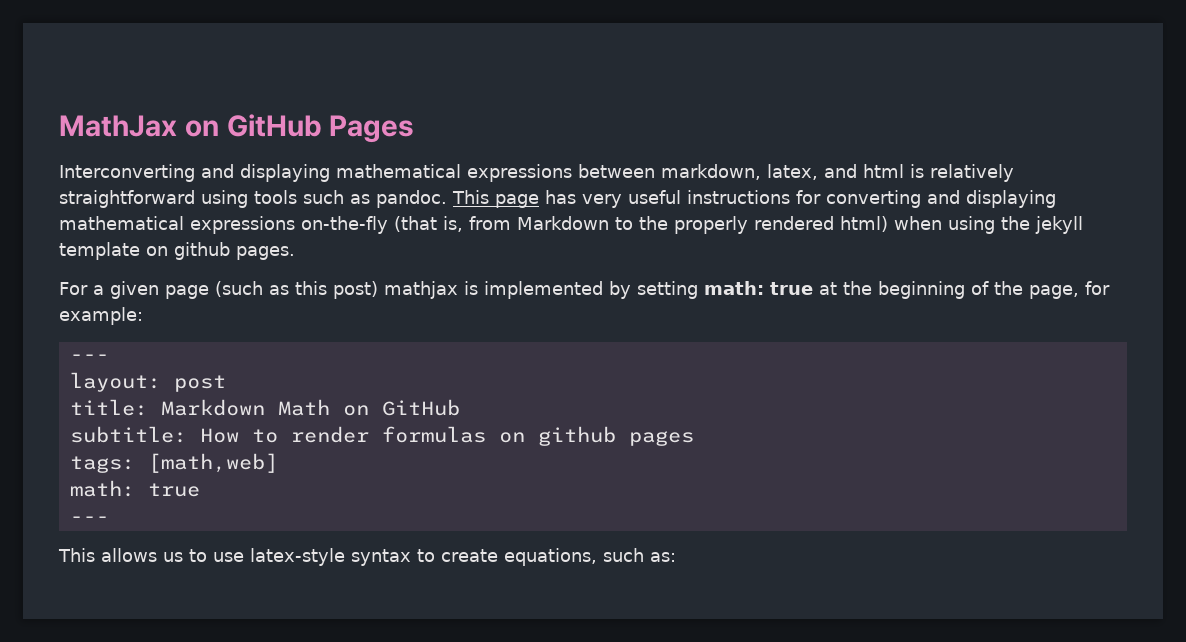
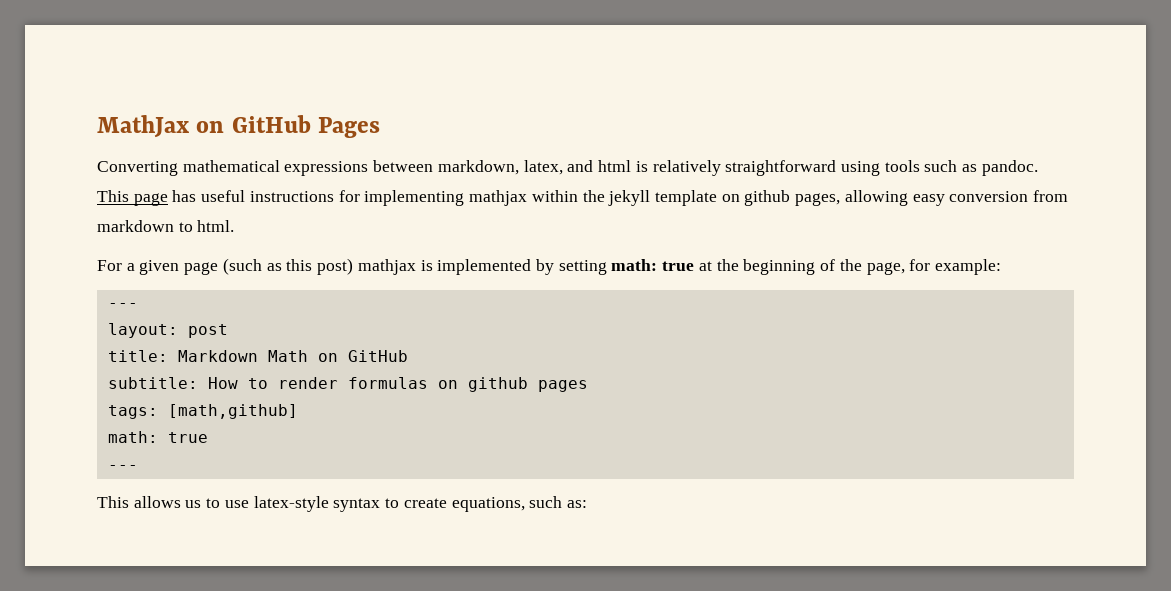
- Interconverting and displaying mathematical expressions between markdown, latex, and html is relatively straightforward using tools such as pandoc.
+ Converting mathematical expressions between markdown, latex, and html is relatively straightforward using tools such as pandoc.
- This page has very useful instructions for converting and displaying mathematical expressions on-the-fly (that is, from Markdown to the properly rendered html) when using the jekyll template on github pages.
+ This page has useful instructions for implementing mathjax within the jekyll template on github pages, allowing easy conversion from markdown to html.
- tags: [math,web]
+ tags: [math,github]

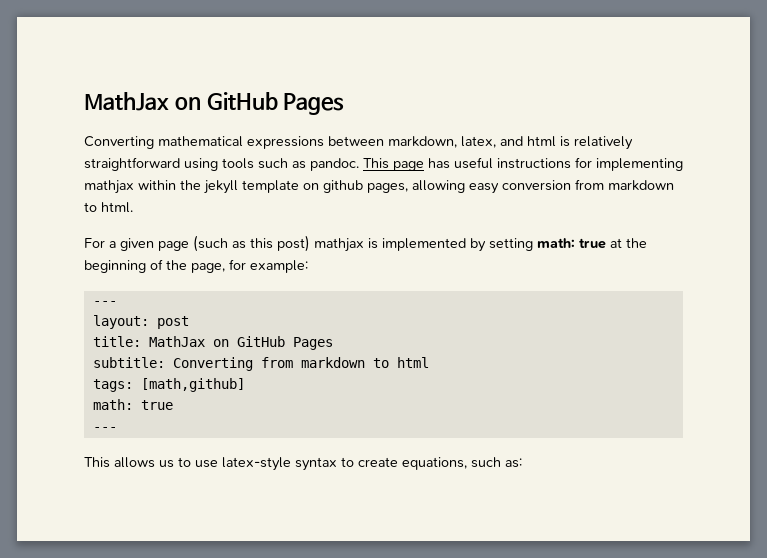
- title: Markdown Math on GitHub
+ title: MathJax on GitHub Pages
- subtitle: How to render formulas on github pages
+ subtitle: Converting from markdown to html

